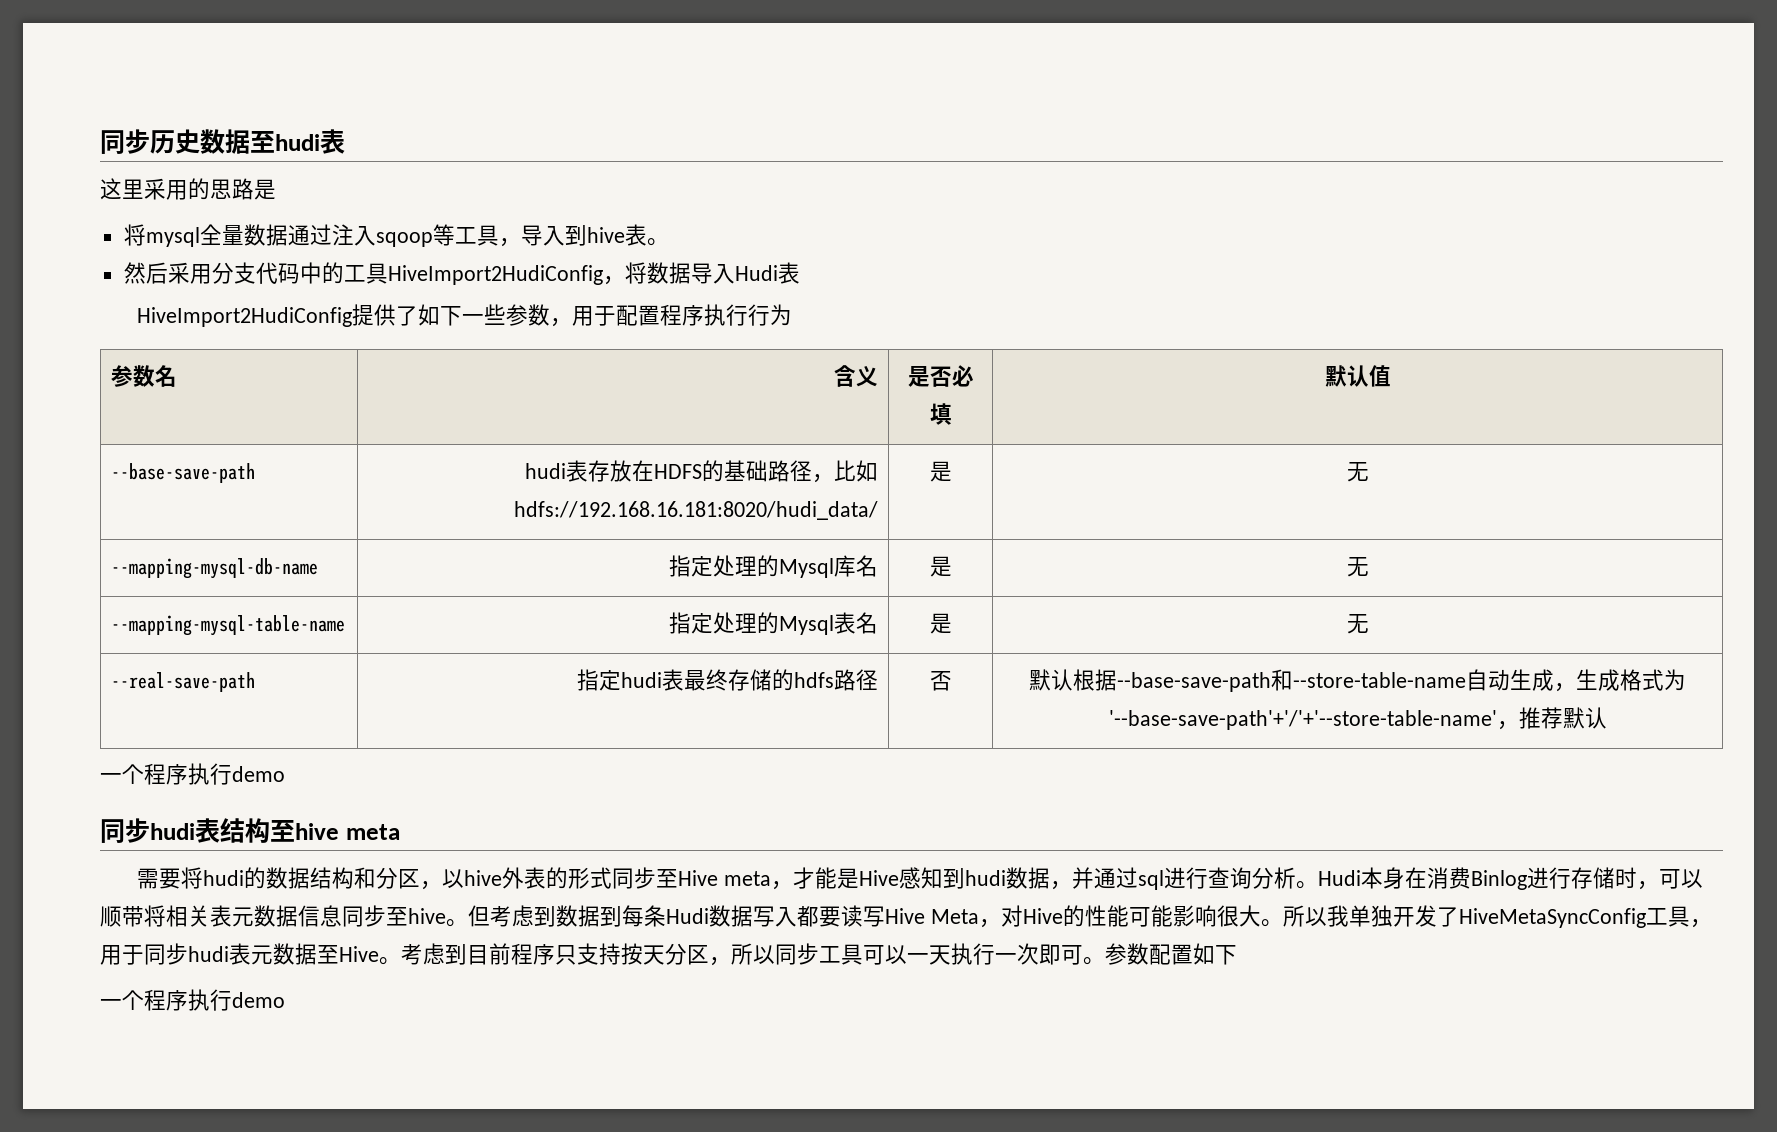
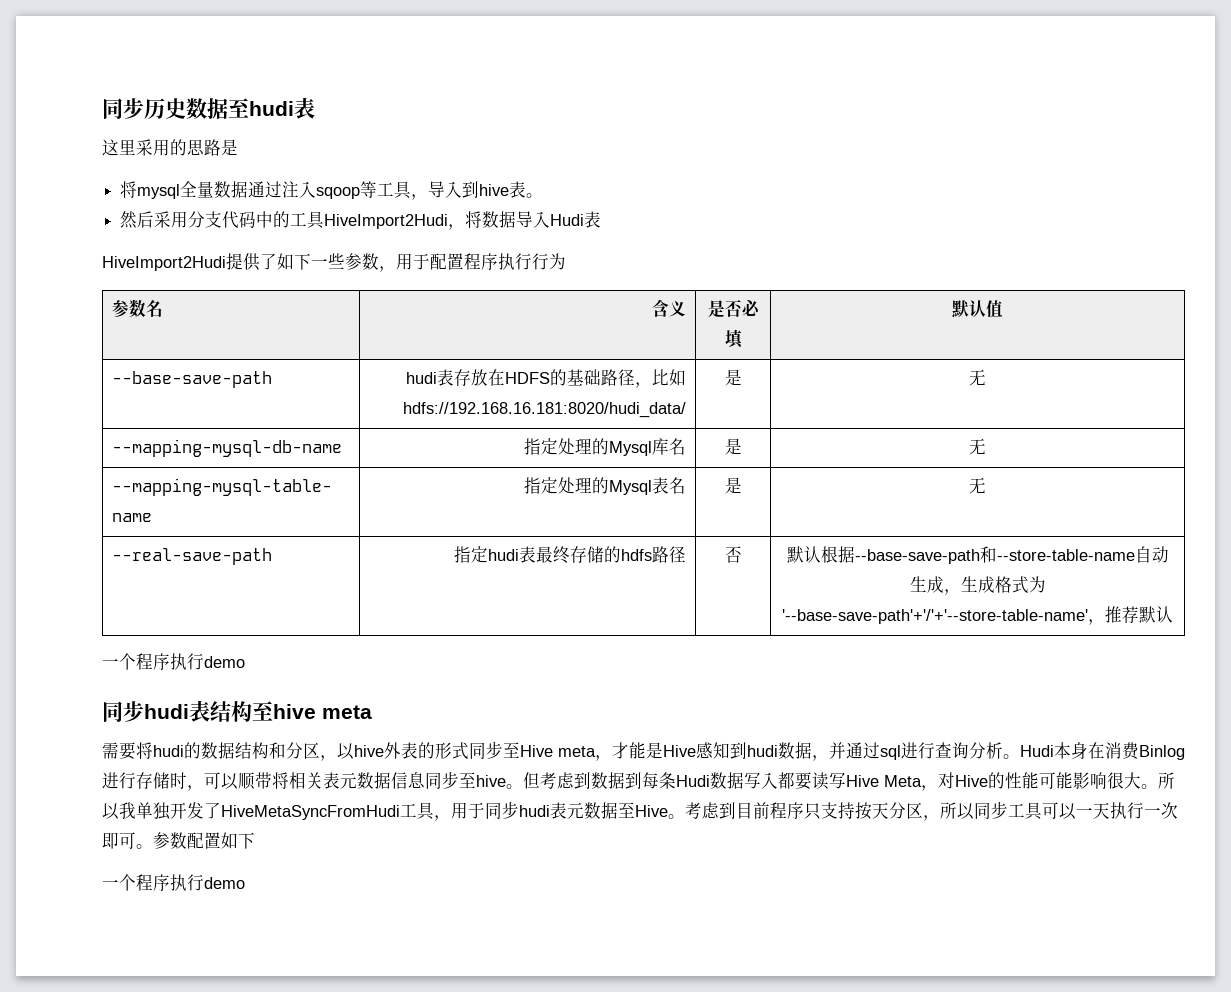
- 然后采用分支代码中的工具HiveImport2HudiConfig，将数据导入Hudi表
+ 然后采用分支代码中的工具HiveImport2Hudi，将数据导入Hudi表
- HiveImport2HudiConfig提供了如下一些参数，用于配置程序执行行为
+ HiveImport2Hudi提供了如下一些参数，用于配置程序执行行为
- 所以我单独开发了HiveMetaSyncConfig工具，用于同步hudi表元数据至Hive。
+ 所以我单独开发了HiveMetaSyncFromHudi工具，用于同步hudi表元数据至Hive。

